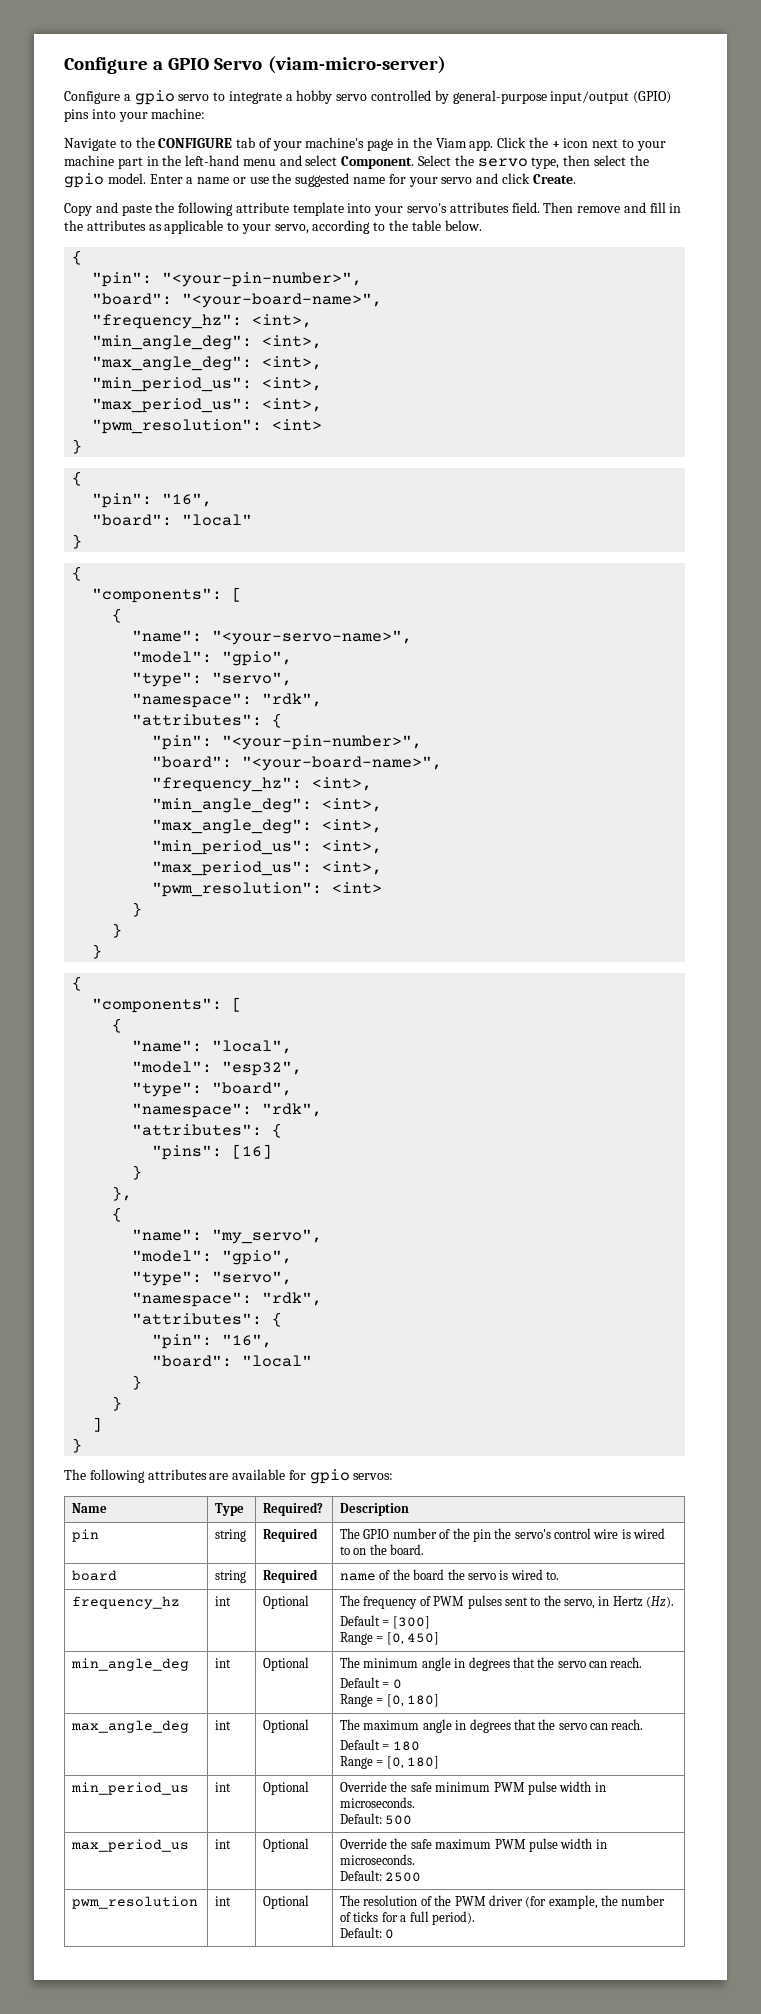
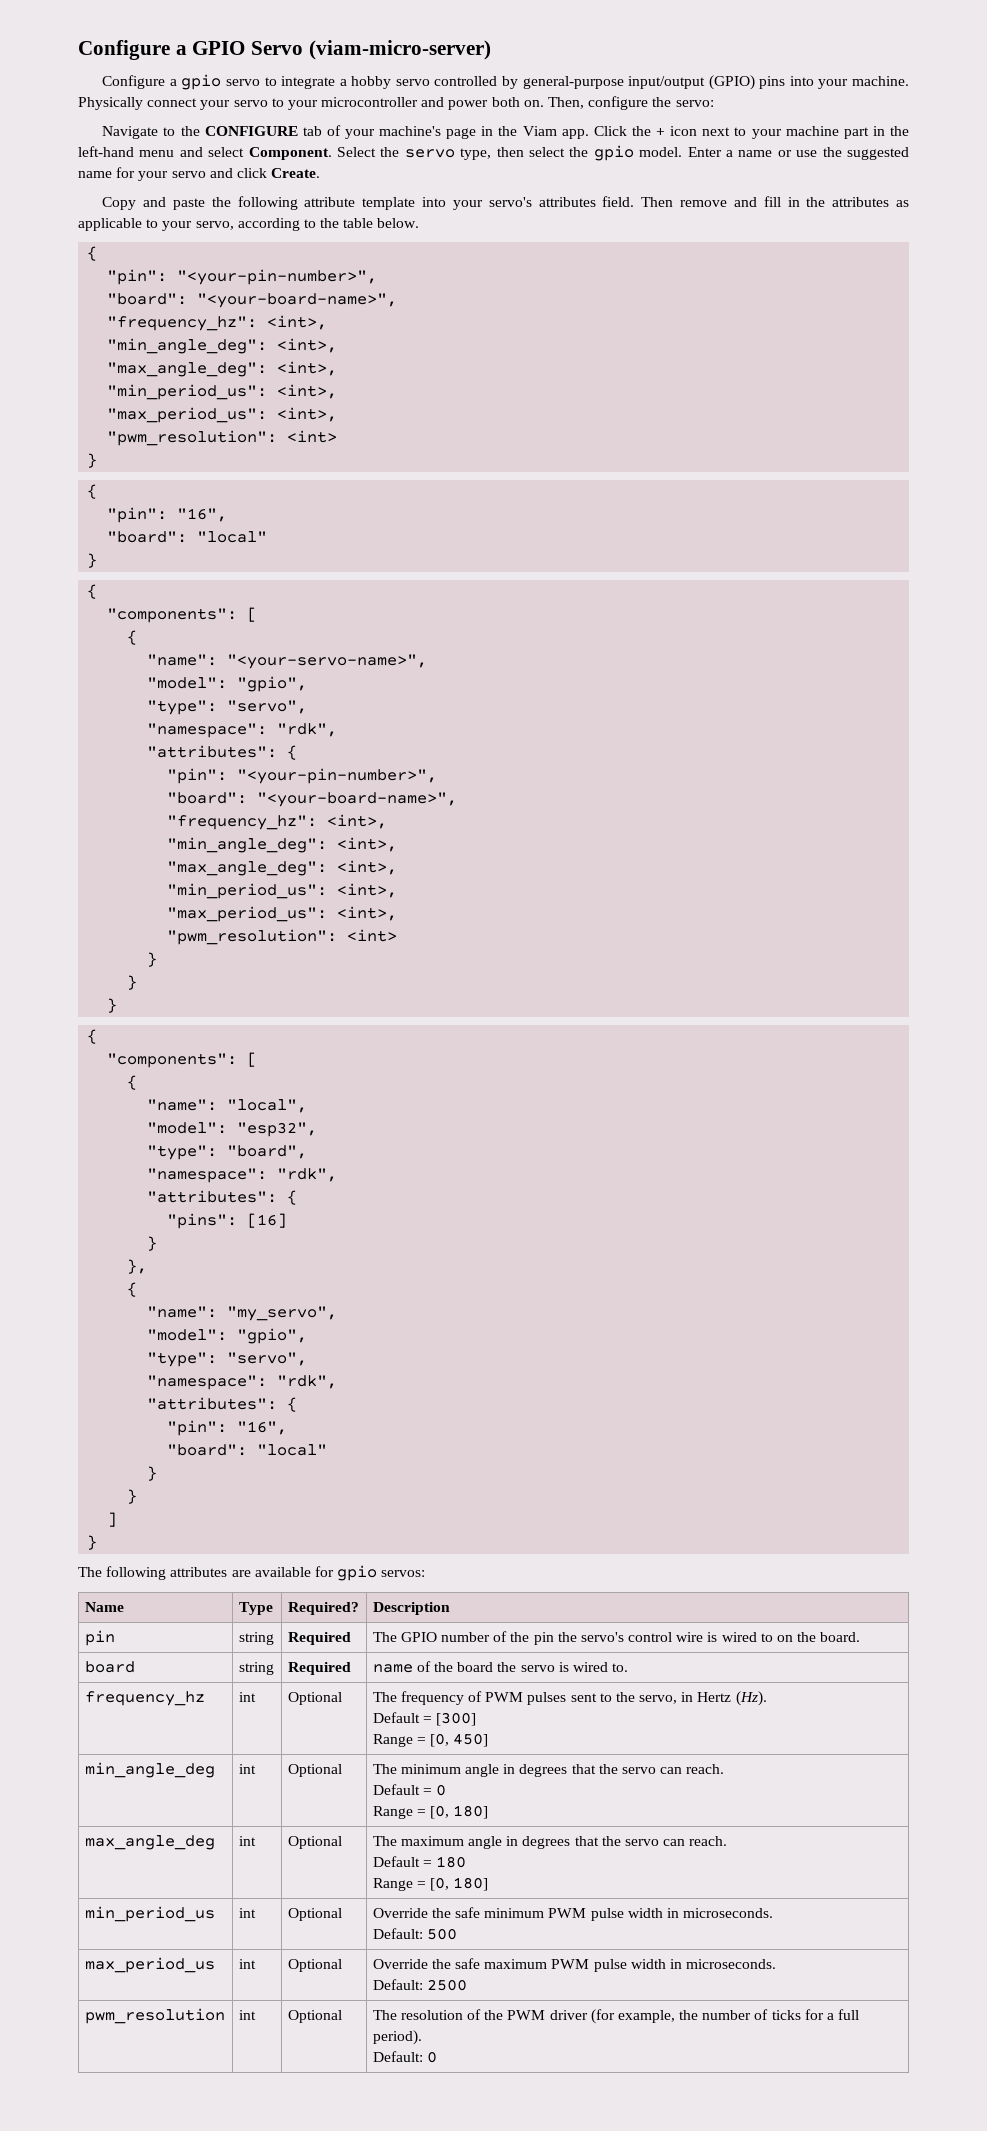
- Configure a gpio servo to integrate a hobby servo controlled by general-purpose input/output (GPIO) pins into your machine:
+ Configure a gpio servo to integrate a hobby servo controlled by general-purpose input/output (GPIO) pins into your machine. Physically connect your servo to your microcontroller and power both on. Then, configure the servo:

